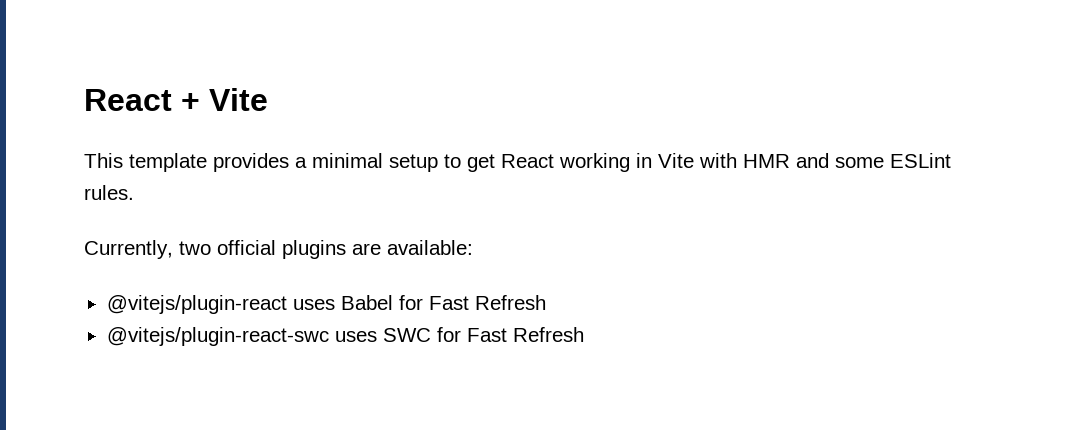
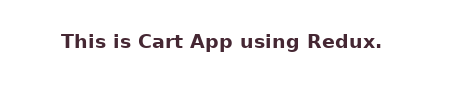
- React + Vite
- This template provides a minimal setup to get React working in Vite with HMR and some ESLint rules.
- Currently, two official plugins are available:
- @vitejs/plugin-react uses Babel for Fast Refresh
- @vitejs/plugin-react-swc uses SWC for Fast Refresh
+ This is Cart App using Redux.

